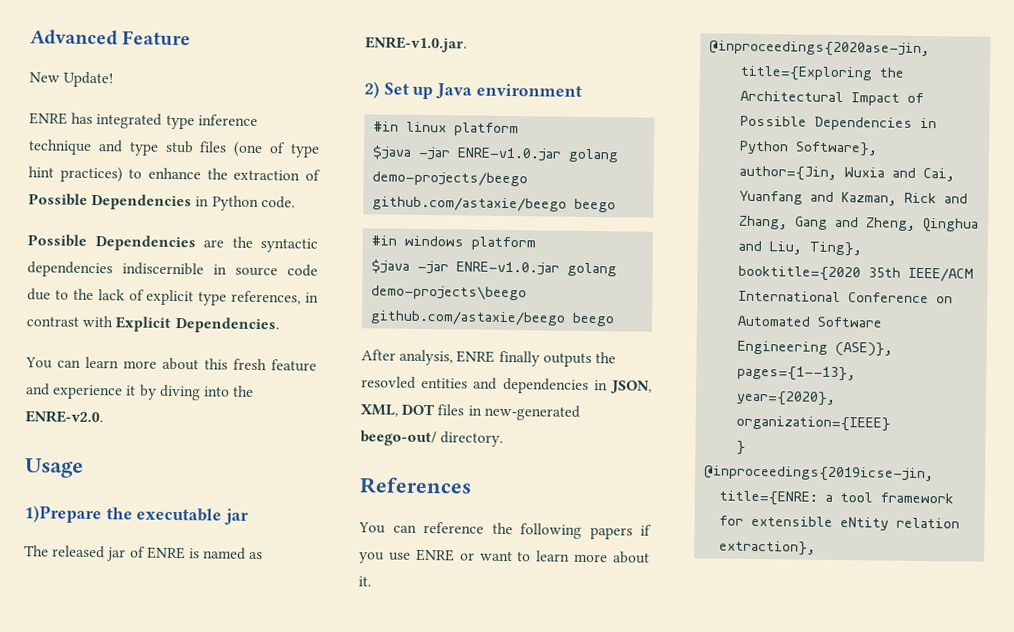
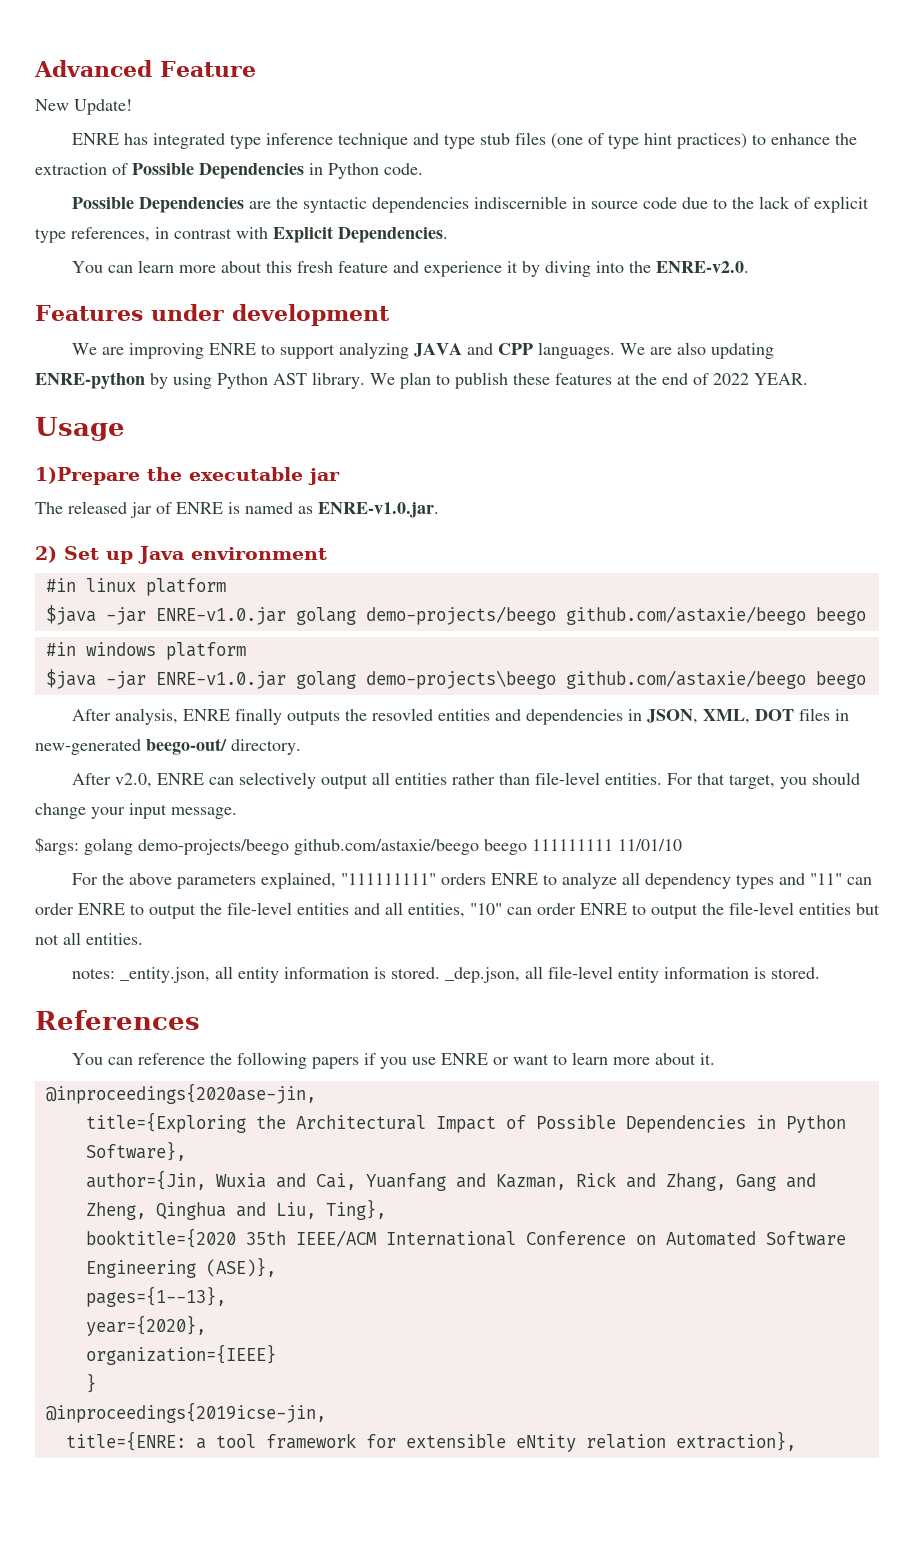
+ Features under development
+ We are improving ENRE to support analyzing JAVA and CPP languages. We are also updating ENRE-python by using Python AST library. We plan to publish these features at the end of 2022 YEAR.
+ After v2.0, ENRE can selectively output all entities rather than file-level entities. For that target, you should change your input message.
+ $args: golang demo-projects/beego github.com/astaxie/beego beego 111111111 11/01/10
+ For the above parameters explained, "111111111" orders ENRE to analyze all dependency types and "11" can order ENRE to output the file-level entities and all entities, "10" can order ENRE to output the file-level entities but not all entities.
+ notes: _entity.json, all entity information is stored. _dep.json, all file-level entity information is stored.

